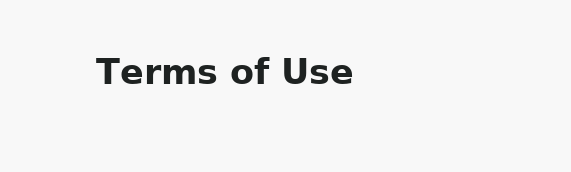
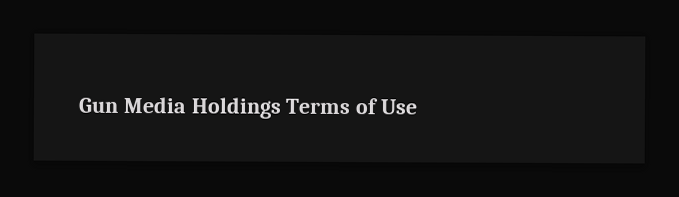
- Terms of Use
+ Gun Media Holdings Terms of Use

